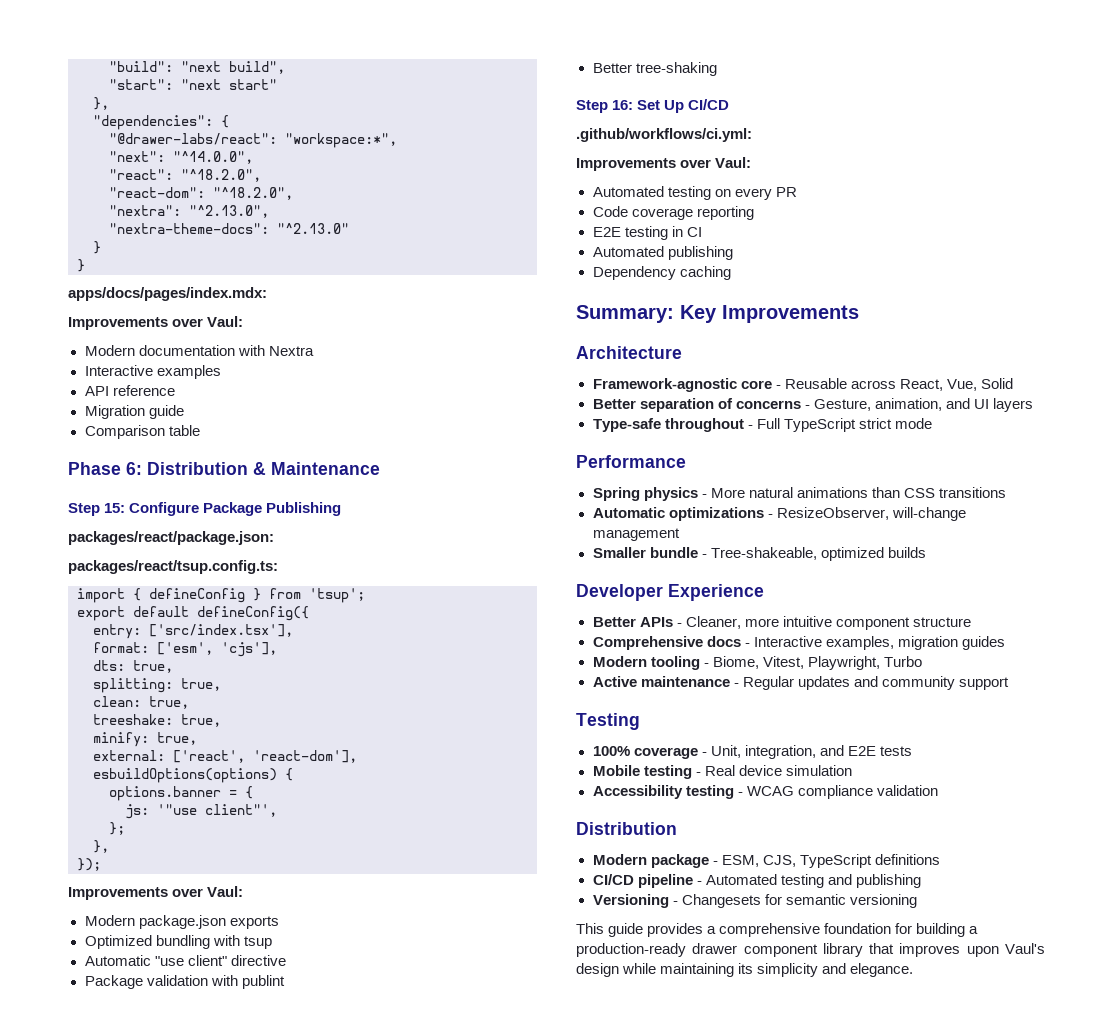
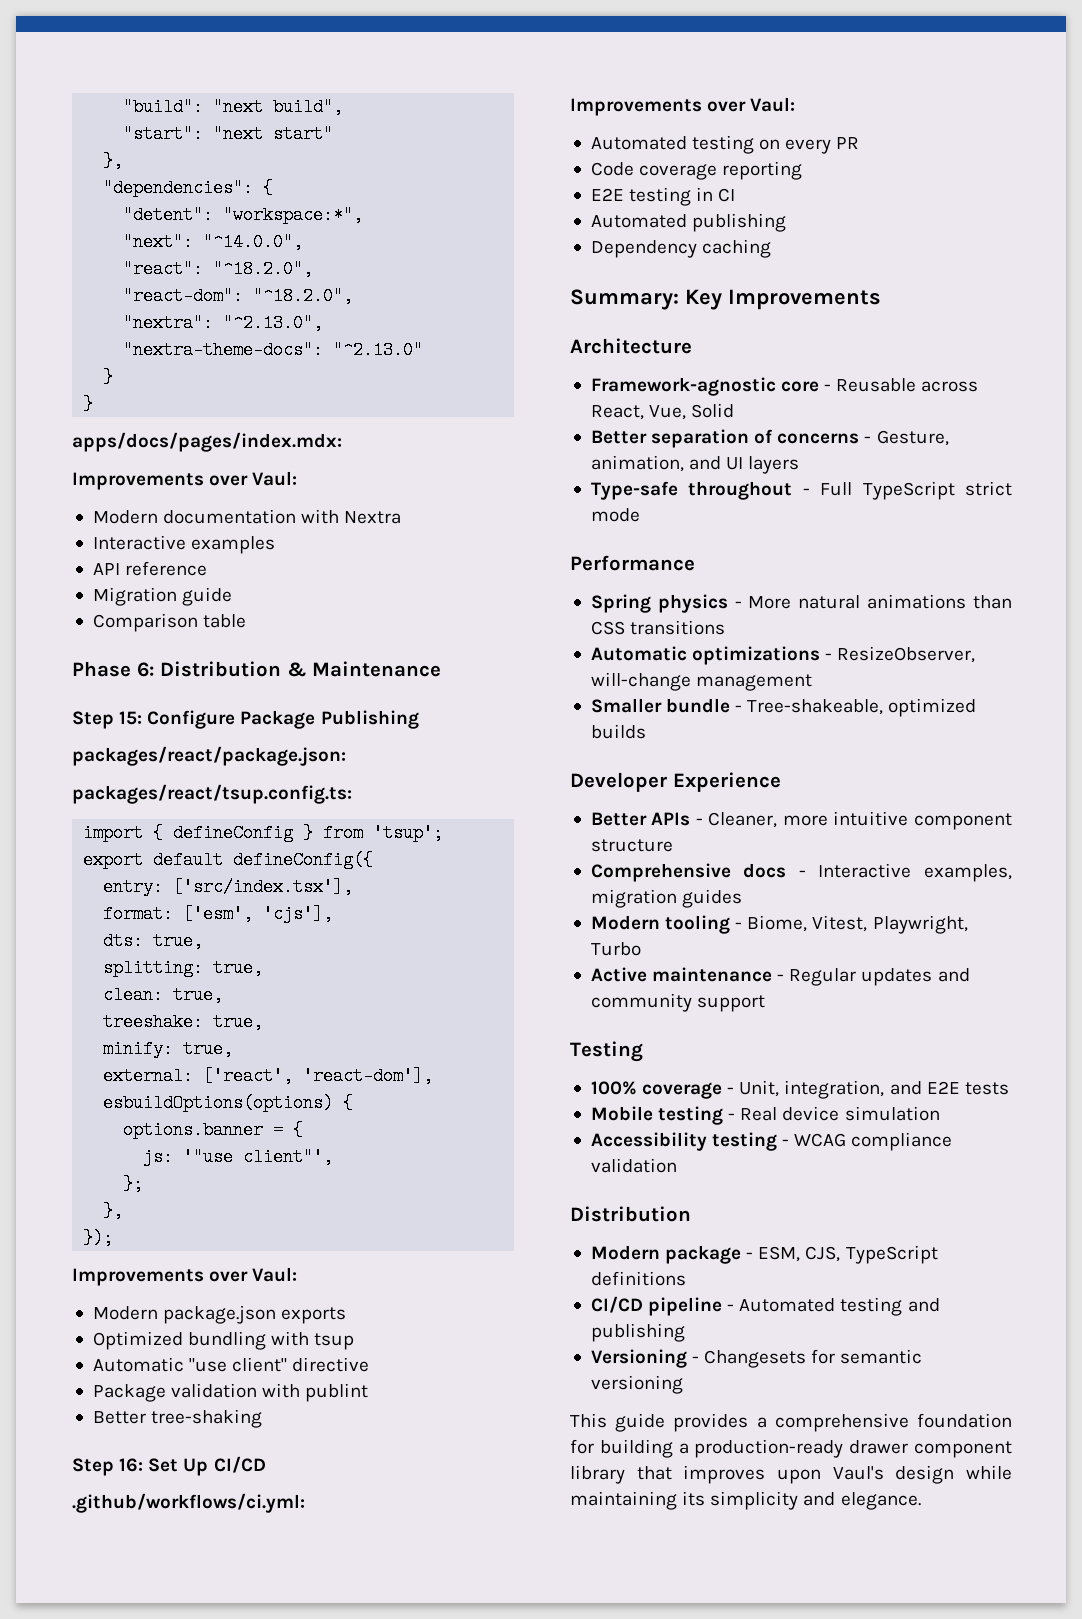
- "@drawer-labs/react": "workspace:*",
+ "detent": "workspace:*",

